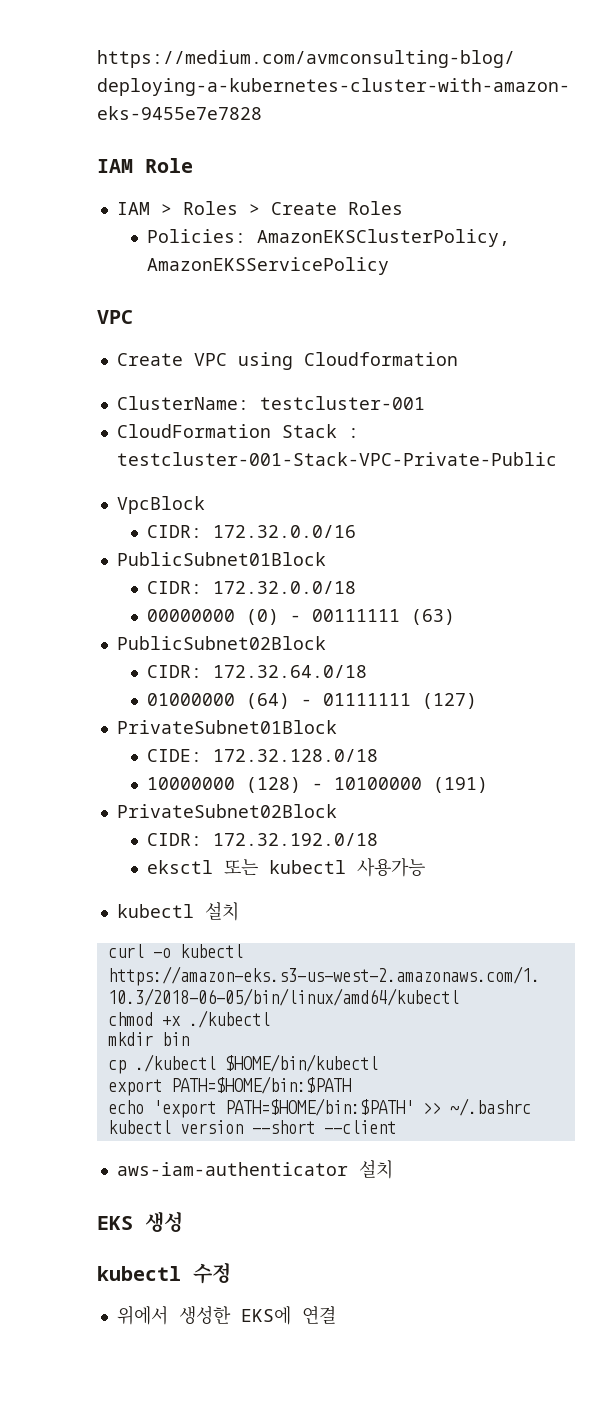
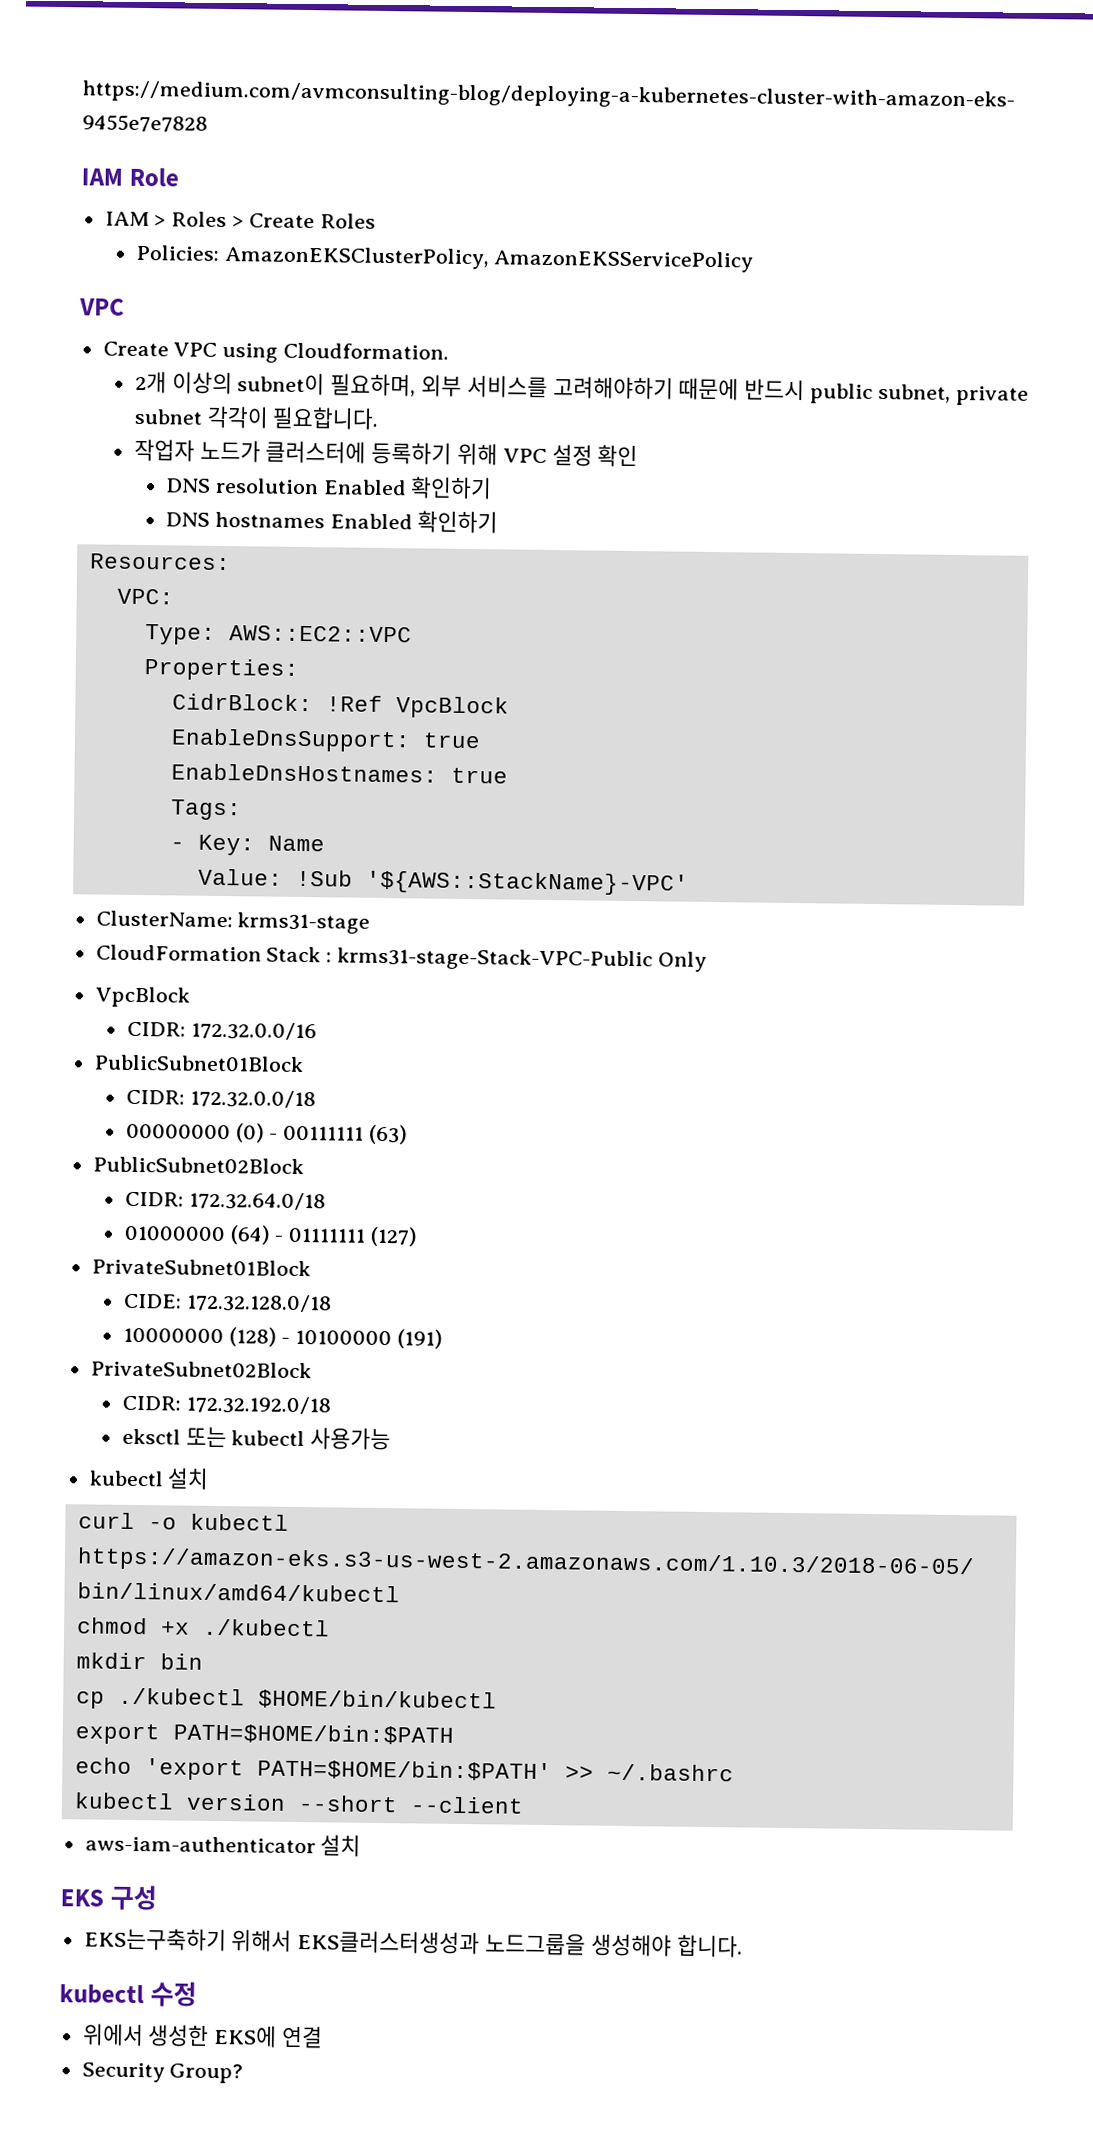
- Create VPC using Cloudformation
+ Create VPC using Cloudformation.
+ 2개 이상의 subnet이 필요하며, 외부 서비스를 고려해야하기 때문에 반드시 public subnet, private subnet 각각이 필요합니다.
+ 작업자 노드가 클러스터에 등록하기 위해 VPC 설정 확인
+ DNS resolution Enabled 확인하기
+ DNS hostnames Enabled 확인하기
+ Resources:
+ VPC:
+ Type: AWS::EC2::VPC
+ Properties:
+ CidrBlock: !Ref VpcBlock
+ EnableDnsSupport: true
+ EnableDnsHostnames: true
+ Tags:
+ - Key: Name
+ Value: !Sub '${AWS::StackName}-VPC'
- ClusterName: testcluster-001
+ ClusterName: krms31-stage
- CloudFormation Stack : testcluster-001-Stack-VPC-Private-Public
+ CloudFormation Stack : krms31-stage-Stack-VPC-Public Only
- EKS 생성
+ EKS 구성
+ EKS는구축하기 위해서 EKS클러스터생성과 노드그룹을 생성해야 합니다.
+ Security Group?

